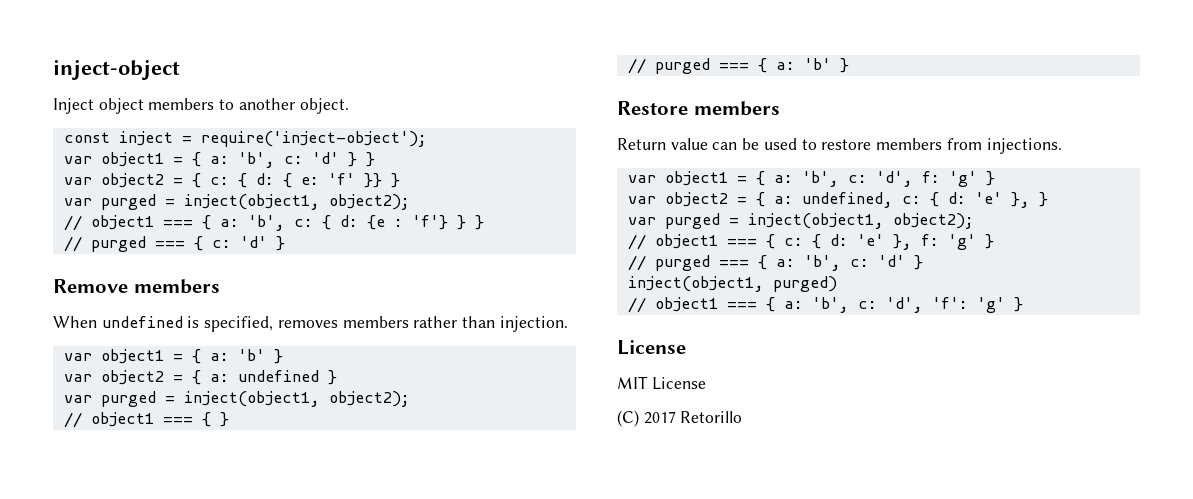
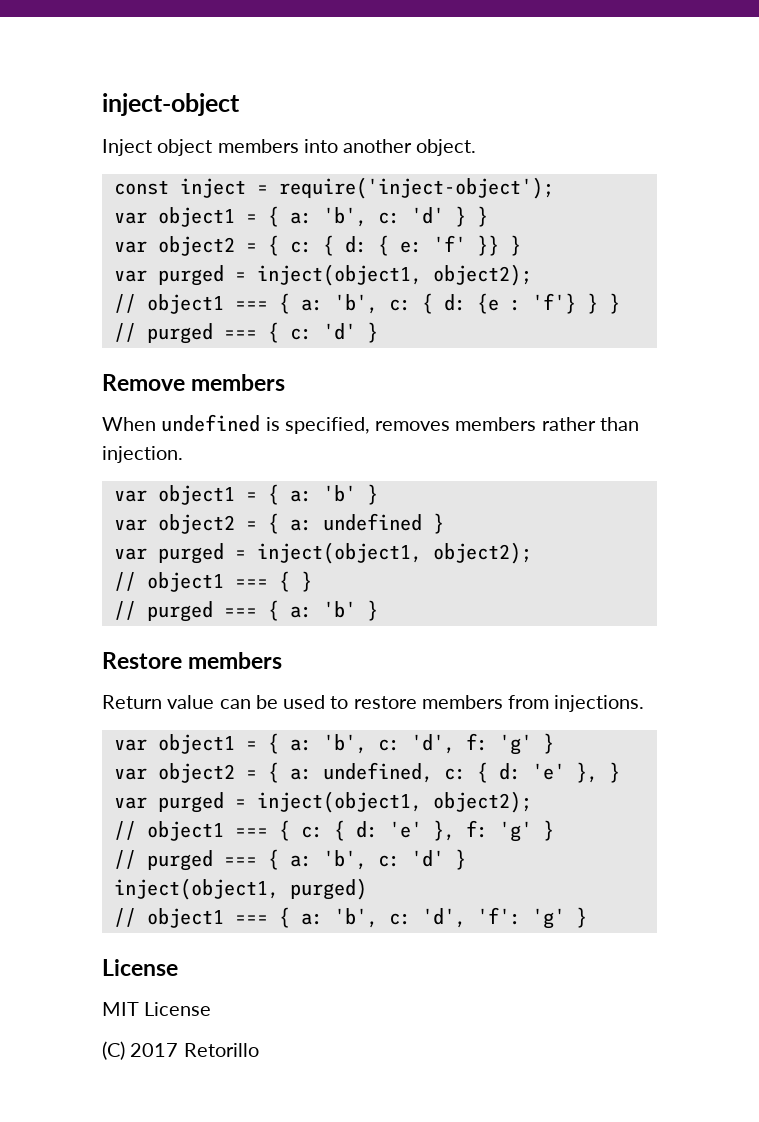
- Inject object members to another object.
+ Inject object members into another object.

